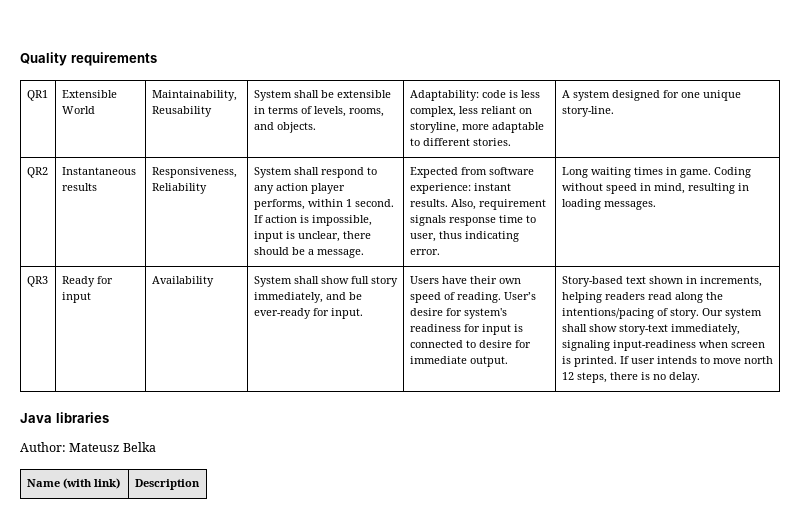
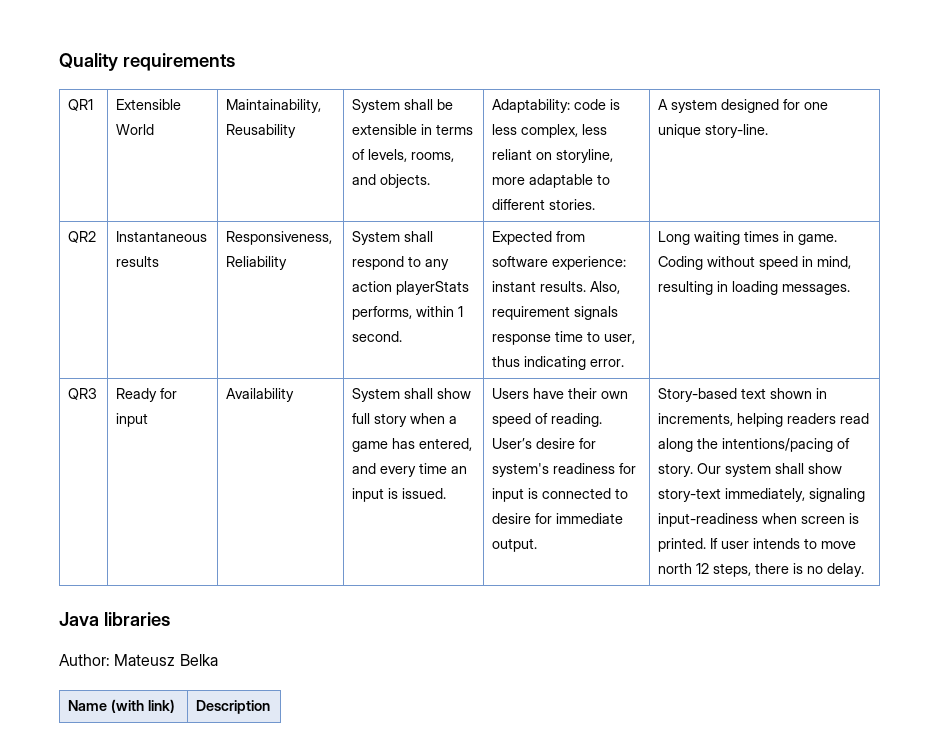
- System shall respond to any action player performs, within 1 second. If action is impossible, input is unclear, there should be a message.
+ System shall respond to any action playerStats performs, within 1 second.
- System shall show full story immediately, and be ever-ready for input.
+ System shall show full story when a game has entered, and every time an input is issued.

